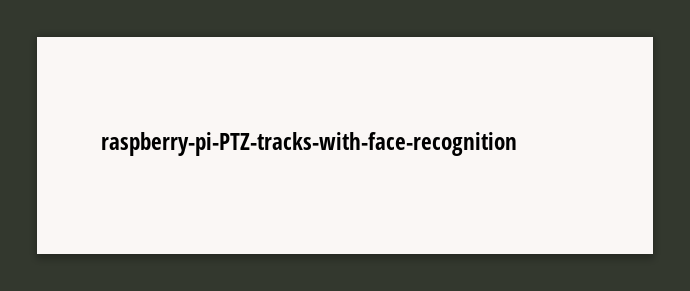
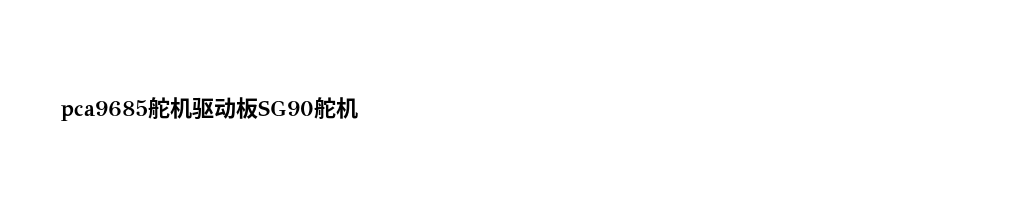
- raspberry-pi-PTZ-tracks-with-face-recognition
+ pca9685舵机驱动板SG90舵机

